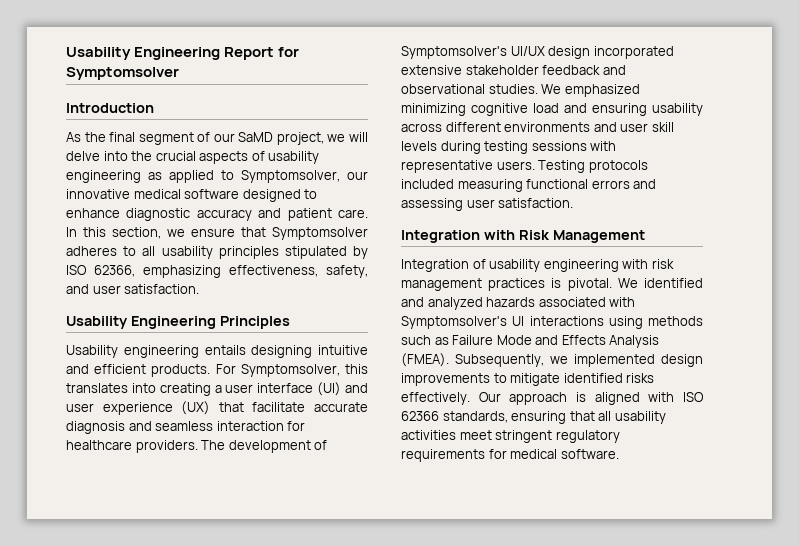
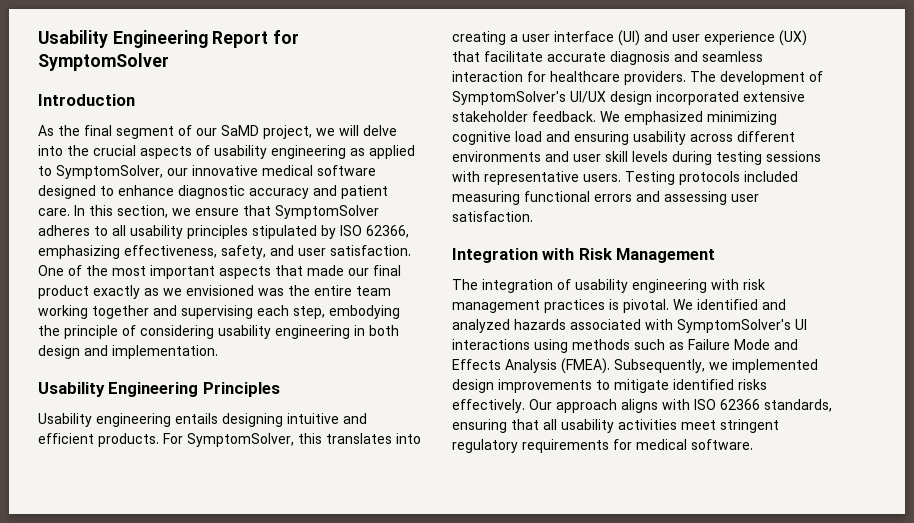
- Usability Engineering Report for Symptomsolver
+ Usability Engineering Report for SymptomSolver
- As the final segment of our SaMD project, we will delve into the crucial aspects of usability engineering as applied to Symptomsolver, our innovative medical software designed to enhance diagnostic accuracy and patient care.
+ As the final segment of our SaMD project, we will delve into the crucial aspects of usability engineering as applied to SymptomSolver, our innovative medical software designed to enhance diagnostic accuracy and patient care.
- In this section, we ensure that Symptomsolver adheres to all usability principles stipulated by ISO 62366, emphasizing effectiveness, safety, and user satisfaction.
+ In this section, we ensure that SymptomSolver adheres to all usability principles stipulated by ISO 62366, emphasizing effectiveness, safety, and user satisfaction. One of the most important aspects that made our final product exactly as we envisioned was the entire team working together and supervising each step, embodying the principle of considering usability engineering in both design and implementation.
- For Symptomsolver, this translates into creating a user interface (UI) and user experience (UX) that facilitate accurate diagnosis and seamless interaction for healthcare providers.
+ For SymptomSolver, this translates into creating a user interface (UI) and user experience (UX) that facilitate accurate diagnosis and seamless interaction for healthcare providers.
- The development of Symptomsolver's UI/UX design incorporated extensive stakeholder feedback and observational studies.
+ The development of SymptomSolver's UI/UX design incorporated extensive stakeholder feedback.
- Integration of usability engineering with risk management practices is pivotal.
+ The integration of usability engineering with risk management practices is pivotal.
- We identified and analyzed hazards associated with Symptomsolver's UI interactions using methods such as Failure Mode and Effects Analysis (FMEA).
+ We identified and analyzed hazards associated with SymptomSolver's UI interactions using methods such as Failure Mode and Effects Analysis (FMEA).
- Our approach is aligned with ISO 62366 standards, ensuring that all usability activities meet stringent regulatory requirements for medical software.
+ Our approach aligns with ISO 62366 standards, ensuring that all usability activities meet stringent regulatory requirements for medical software.

